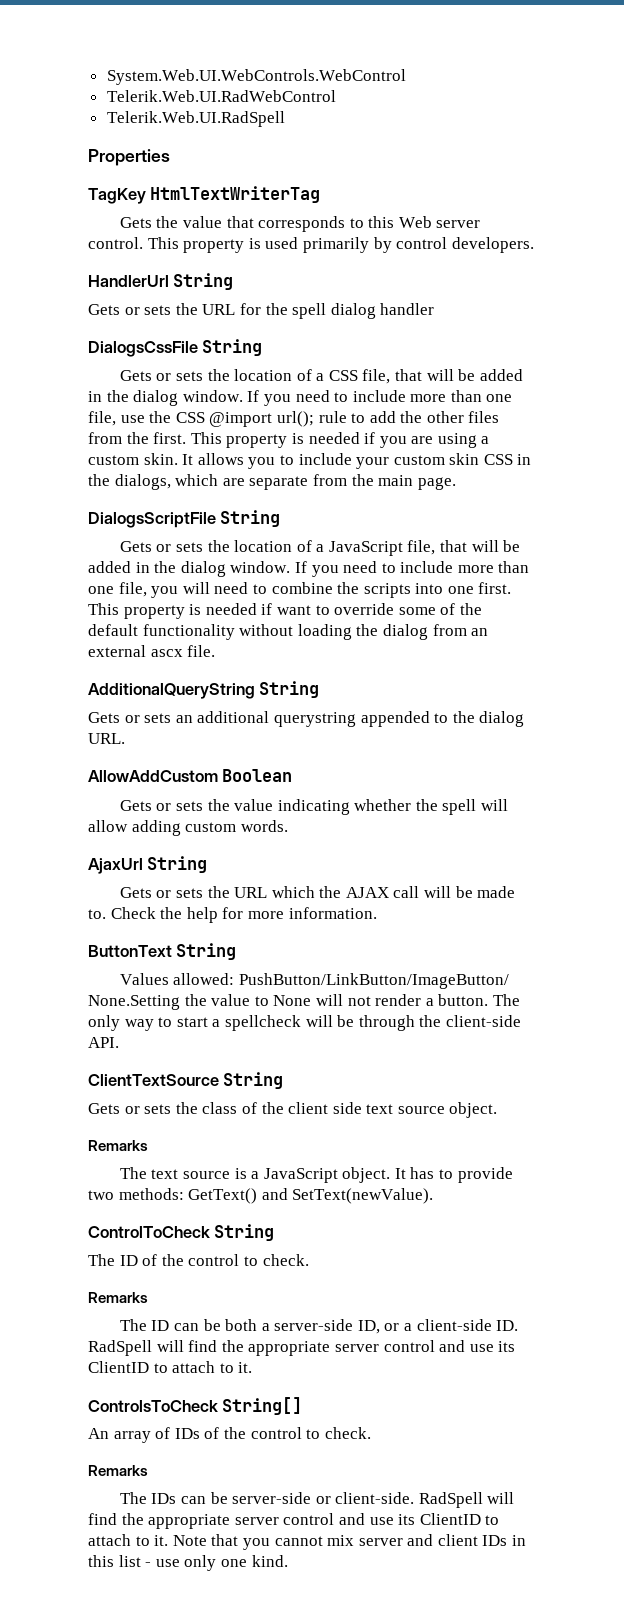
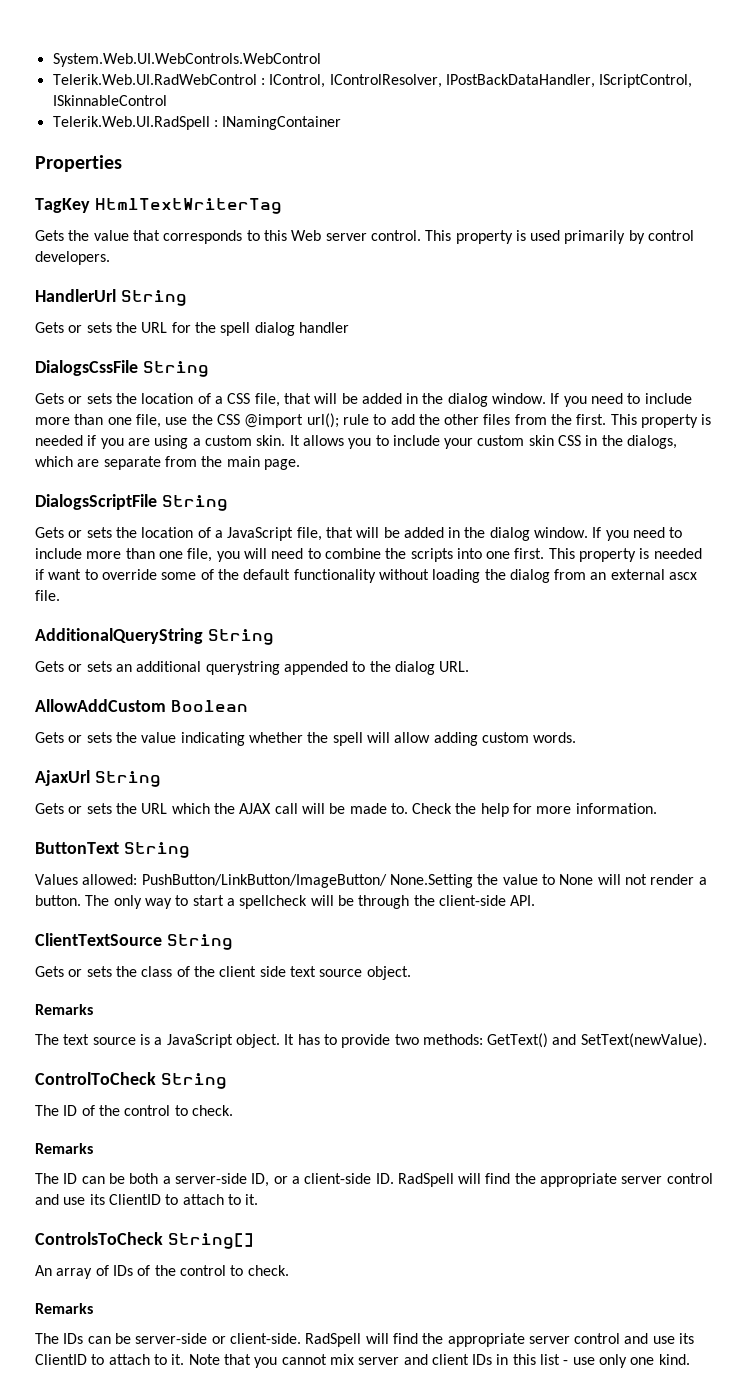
- Telerik.Web.UI.RadWebControl
+ Telerik.Web.UI.RadWebControl : IControl, IControlResolver, IPostBackDataHandler, IScriptControl, ISkinnableControl
- Telerik.Web.UI.RadSpell
+ Telerik.Web.UI.RadSpell : INamingContainer

